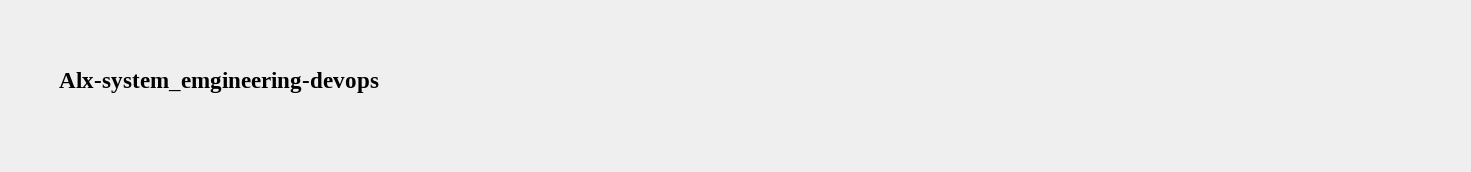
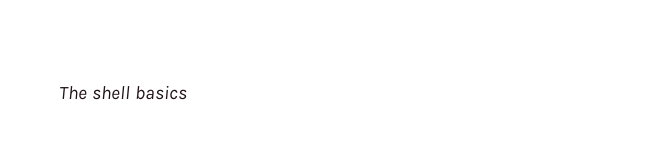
- Alx-system_emgineering-devops
+ The shell basics

